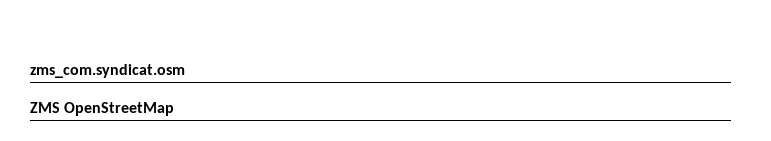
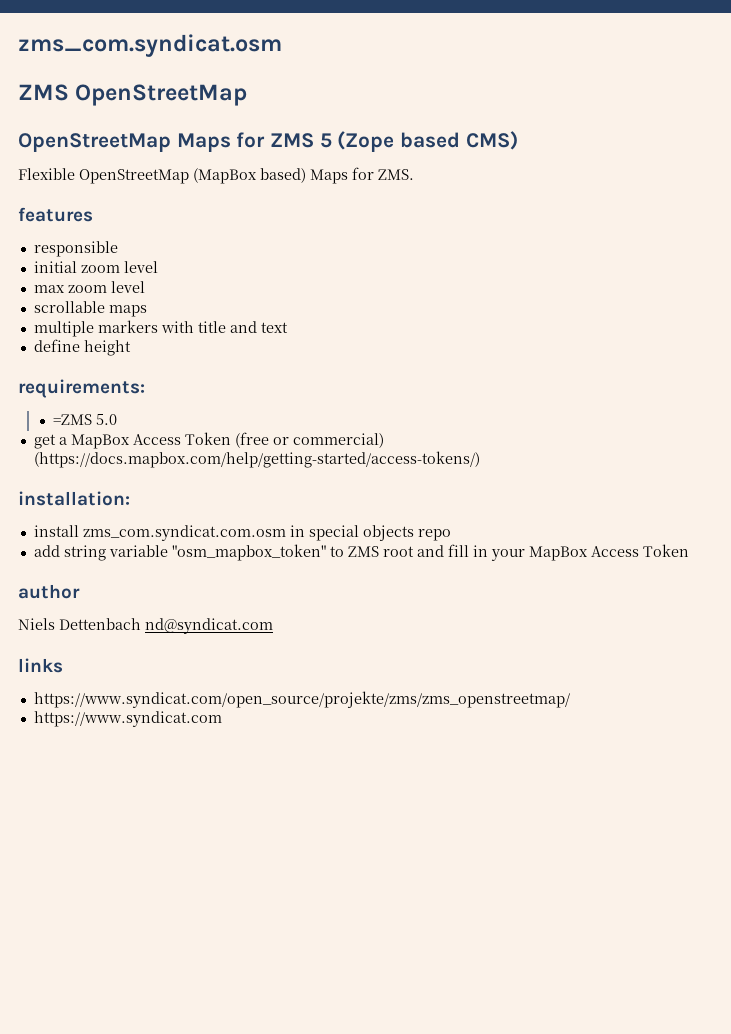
+ OpenStreetMap Maps for ZMS 5 (Zope based CMS)
+ Flexible OpenStreetMap (MapBox based) Maps for ZMS.
+ features
+ responsible
+ initial zoom level
+ max zoom level
+ scrollable maps
+ multiple markers with title and text
+ define height
+ requirements:
+ =ZMS 5.0
+ get a MapBox Access Token (free or commercial) (https://docs.mapbox.com/help/getting-started/access-tokens/)
+ installation:
+ install zms_com.syndicat.com.osm in special objects repo
+ add string variable "osm_mapbox_token" to ZMS root and fill in your MapBox Access Token
+ author
+ Niels Dettenbach nd@syndicat.com
+ links
+ https://www.syndicat.com/open_source/projekte/zms/zms_openstreetmap/
+ https://www.syndicat.com

